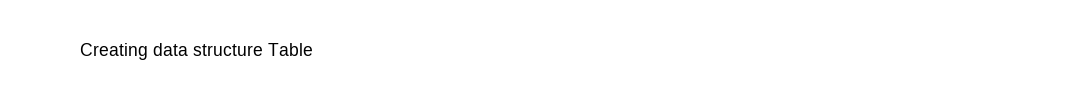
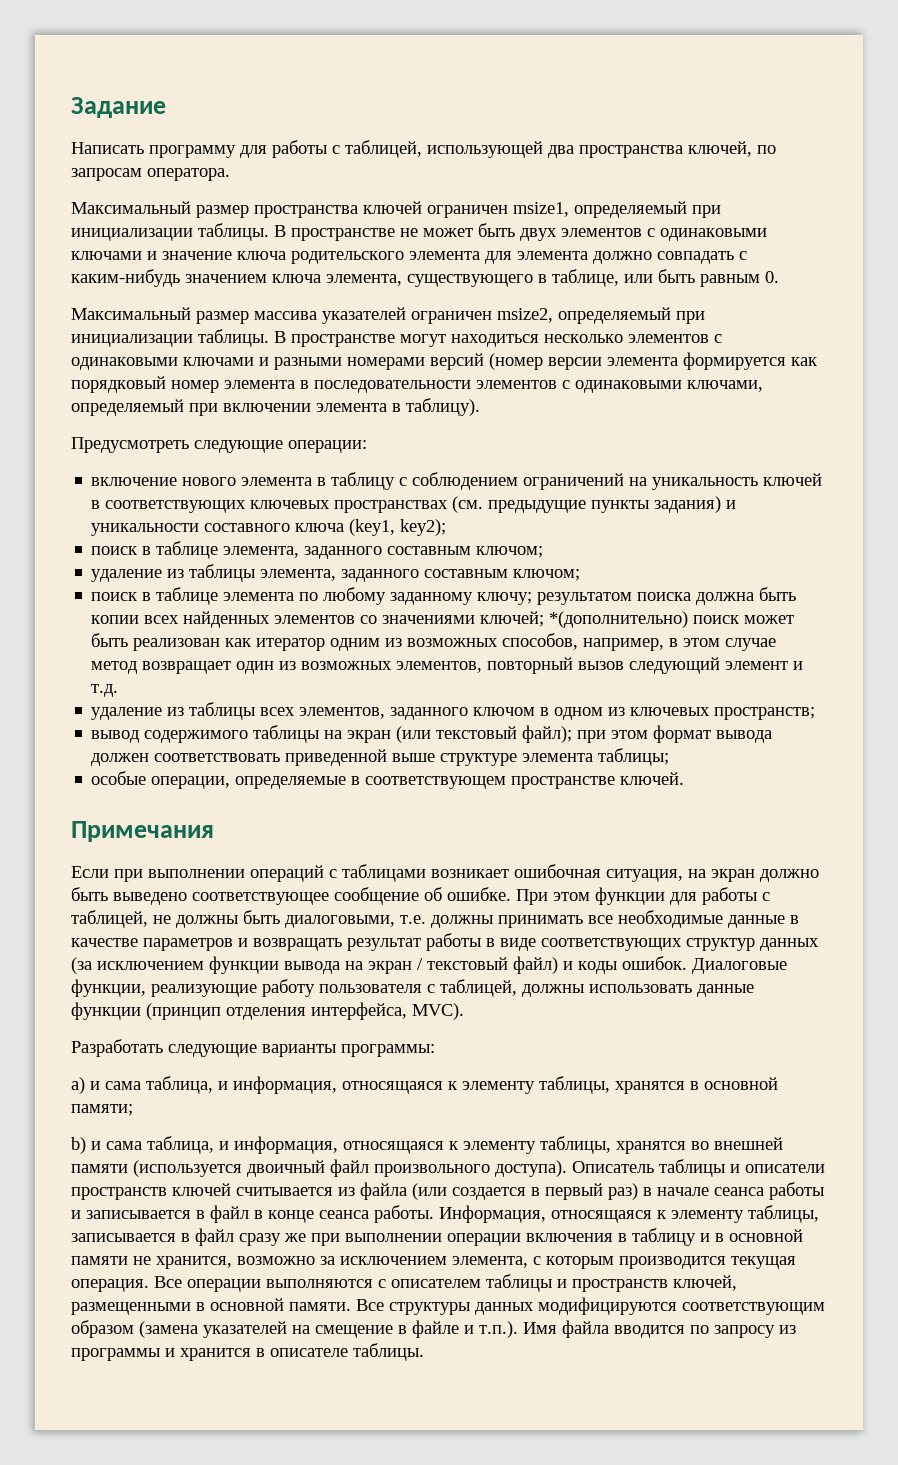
- Creating data structure Table
+ Задание
+ Написать программу для работы с таблицей, использующей два пространства ключей, по запросам оператора.
+ Максимальный размер пространства ключей ограничен msize1, определяемый при инициализации таблицы. В пространстве не может быть двух элементов с одинаковыми ключами и значение ключа родительского элемента для элемента должно совпадать с каким-нибудь значением ключа элемента, существующего в таблице, или быть равным 0.
+ Максимальный размер массива указателей ограничен msize2, определяемый при инициализации таблицы. В пространстве могут находиться несколько элементов с одинаковыми ключами и разными номерами версий (номер версии элемента формируется как порядковый номер элемента в последовательности элементов с одинаковыми ключами, определяемый при включении элемента в таблицу).
+ Предусмотреть следующие операции:
+ включение нового элемента в таблицу с соблюдением ограничений на уникальность ключей в соответствующих ключевых пространствах (см. предыдущие пункты задания) и уникальности составного ключа (key1, key2);
+ поиск в таблице элемента, заданного составным ключом;
+ удаление из таблицы элемента, заданного составным ключом;
+ поиск в таблице элемента по любому заданному ключу; результатом поиска должна быть копии всех найденных элементов со значениями ключей; *(дополнительно) поиск может быть реализован как итератор одним из возможных способов, например, в этом случае метод возвращает один из возможных элементов, повторный вызов следующий элемент и т.д.
+ удаление из таблицы всех элементов, заданного ключом в одном из ключевых пространств;
+ вывод содержимого таблицы на экран (или текстовый файл); при этом формат вывода должен соответствовать приведенной выше структуре элемента таблицы;
+ особые операции, определяемые в соответствующем пространстве ключей.
+ Примечания
+ Если при выполнении операций с таблицами возникает ошибочная ситуация, на экран должно быть выведено соответствующее сообщение об ошибке. При этом функции для работы с таблицей, не должны быть диалоговыми, т.е. должны принимать все необходимые данные в качестве параметров и возвращать результат работы в виде соответствующих структур данных (за исключением функции вывода на экран / текстовый файл) и коды ошибок. Диалоговые функции, реализующие работу пользователя с таблицей, должны использовать данные функции (принцип отделения интерфейса, MVC).
+ Разработать следующие варианты программы:
+ a) и сама таблица, и информация, относящаяся к элементу таблицы, хранятся в основной памяти;
+ b) и сама таблица, и информация, относящаяся к элементу таблицы, хранятся во внешней памяти (используется двоичный файл произвольного доступа). Описатель таблицы и описатели пространств ключей считывается из файла (или создается в первый раз) в начале сеанса работы и записывается в файл в конце сеанса работы. Информация, относящаяся к элементу таблицы, записывается в файл сразу же при выполнении операции включения в таблицу и в основной памяти не хранится, возможно за исключением элемента, с которым производится текущая операция. Все операции выполняются с описателем таблицы и пространств ключей, размещенными в основной памяти. Все структуры данных модифицируются соответствующим образом (замена указателей на смещение в файле и т.п.). Имя файла вводится по запросу из программы и хранится в описателе таблицы.

